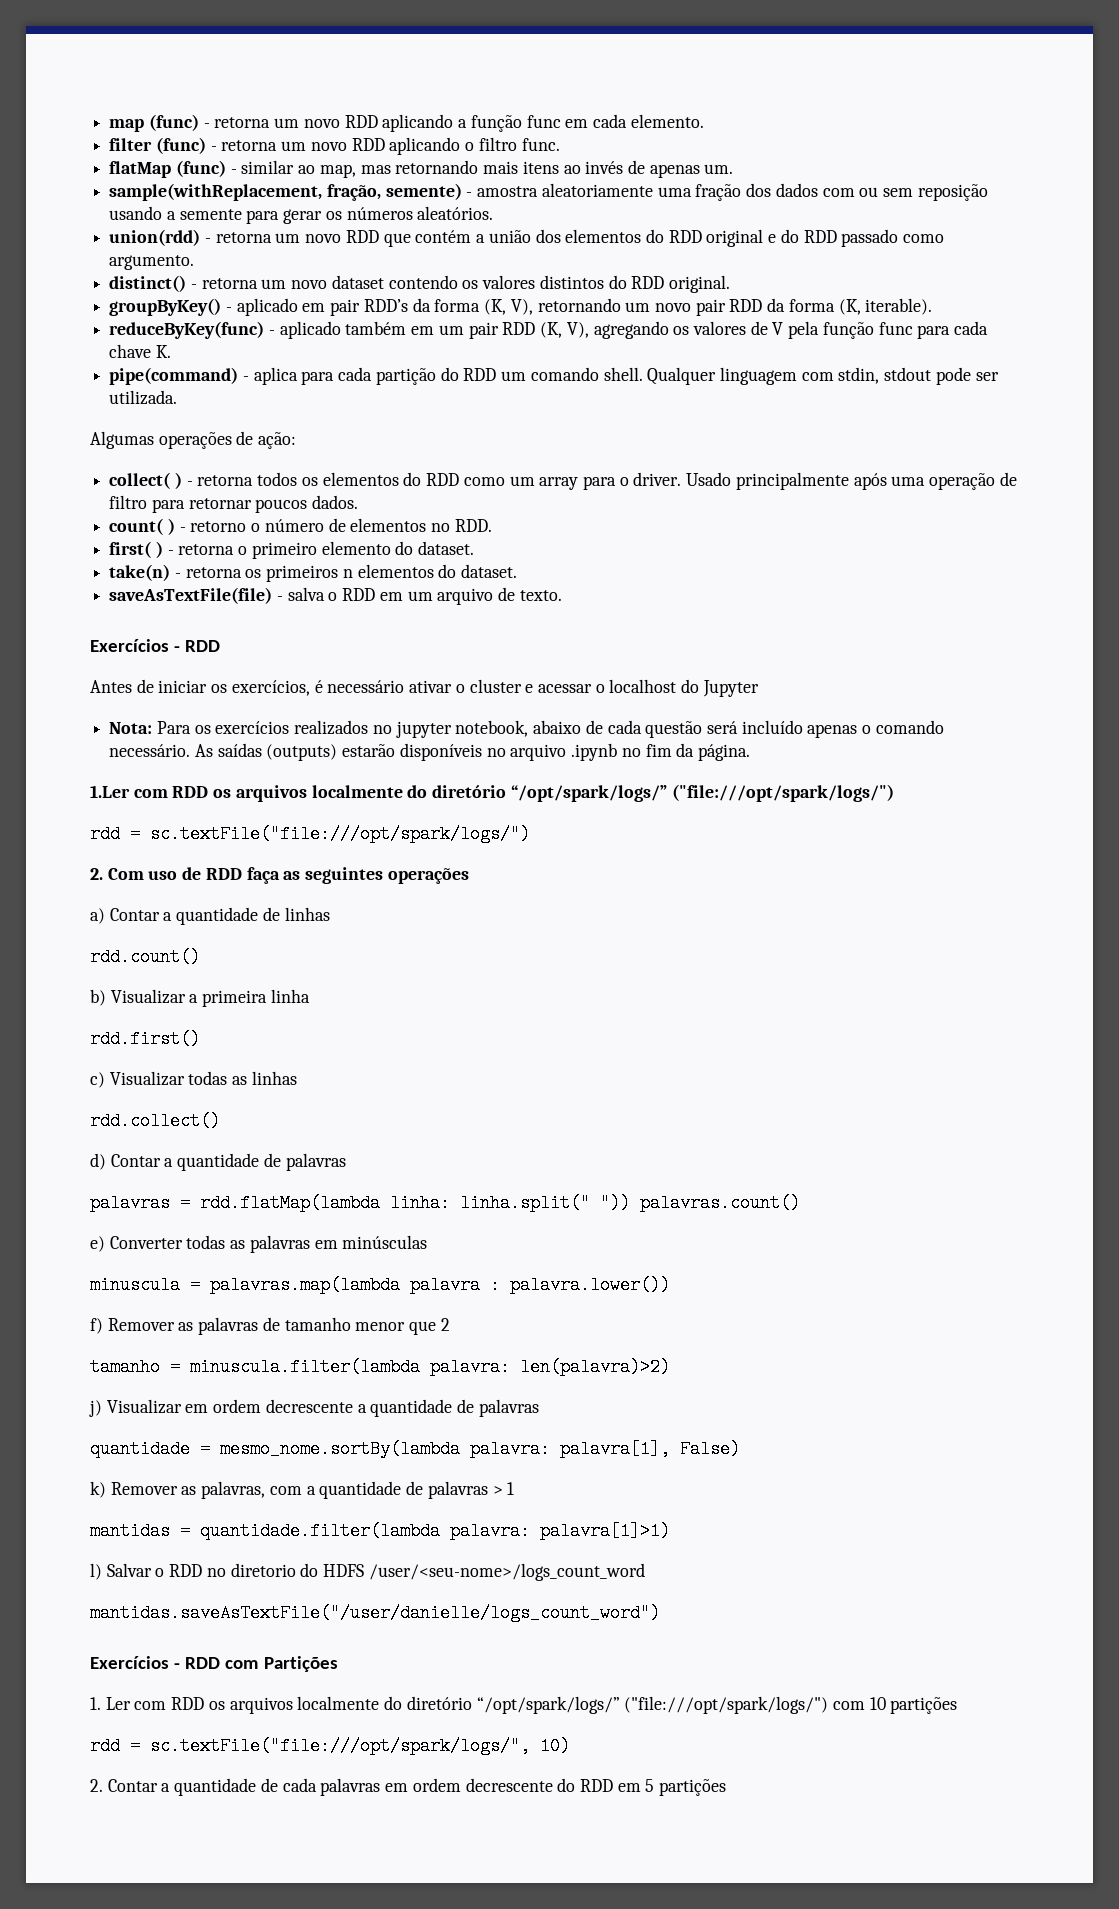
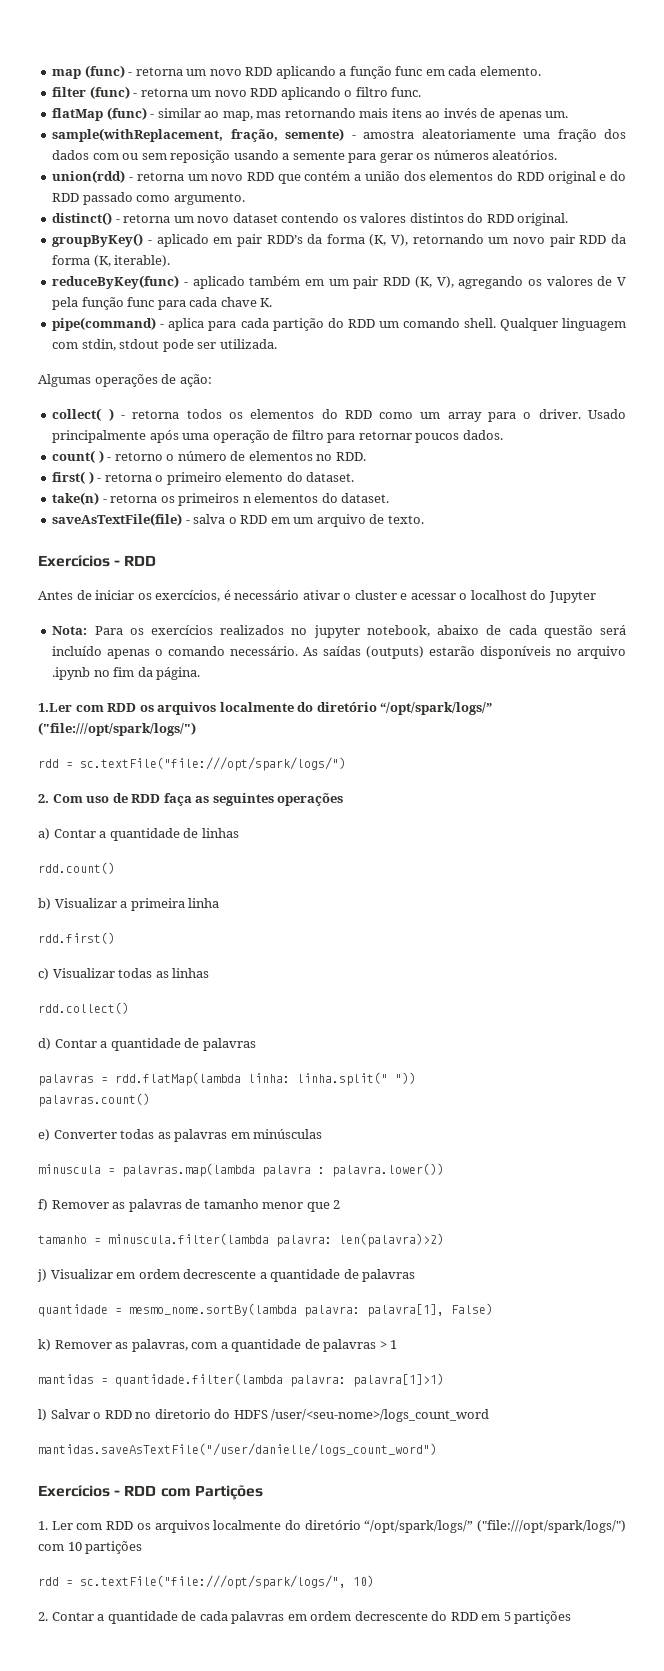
- palavras = rdd.flatMap(lambda linha: linha.split(" ")) palavras.count()
+ palavras = rdd.flatMap(lambda linha: linha.split(" "))
+ palavras.count()

